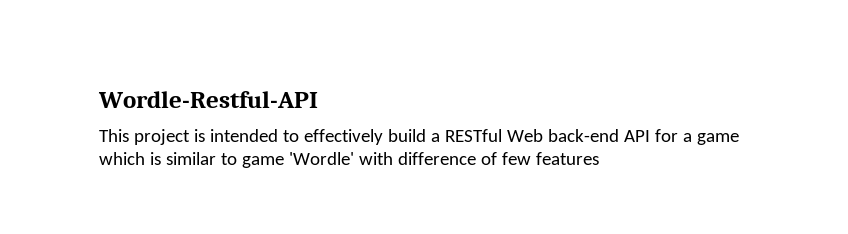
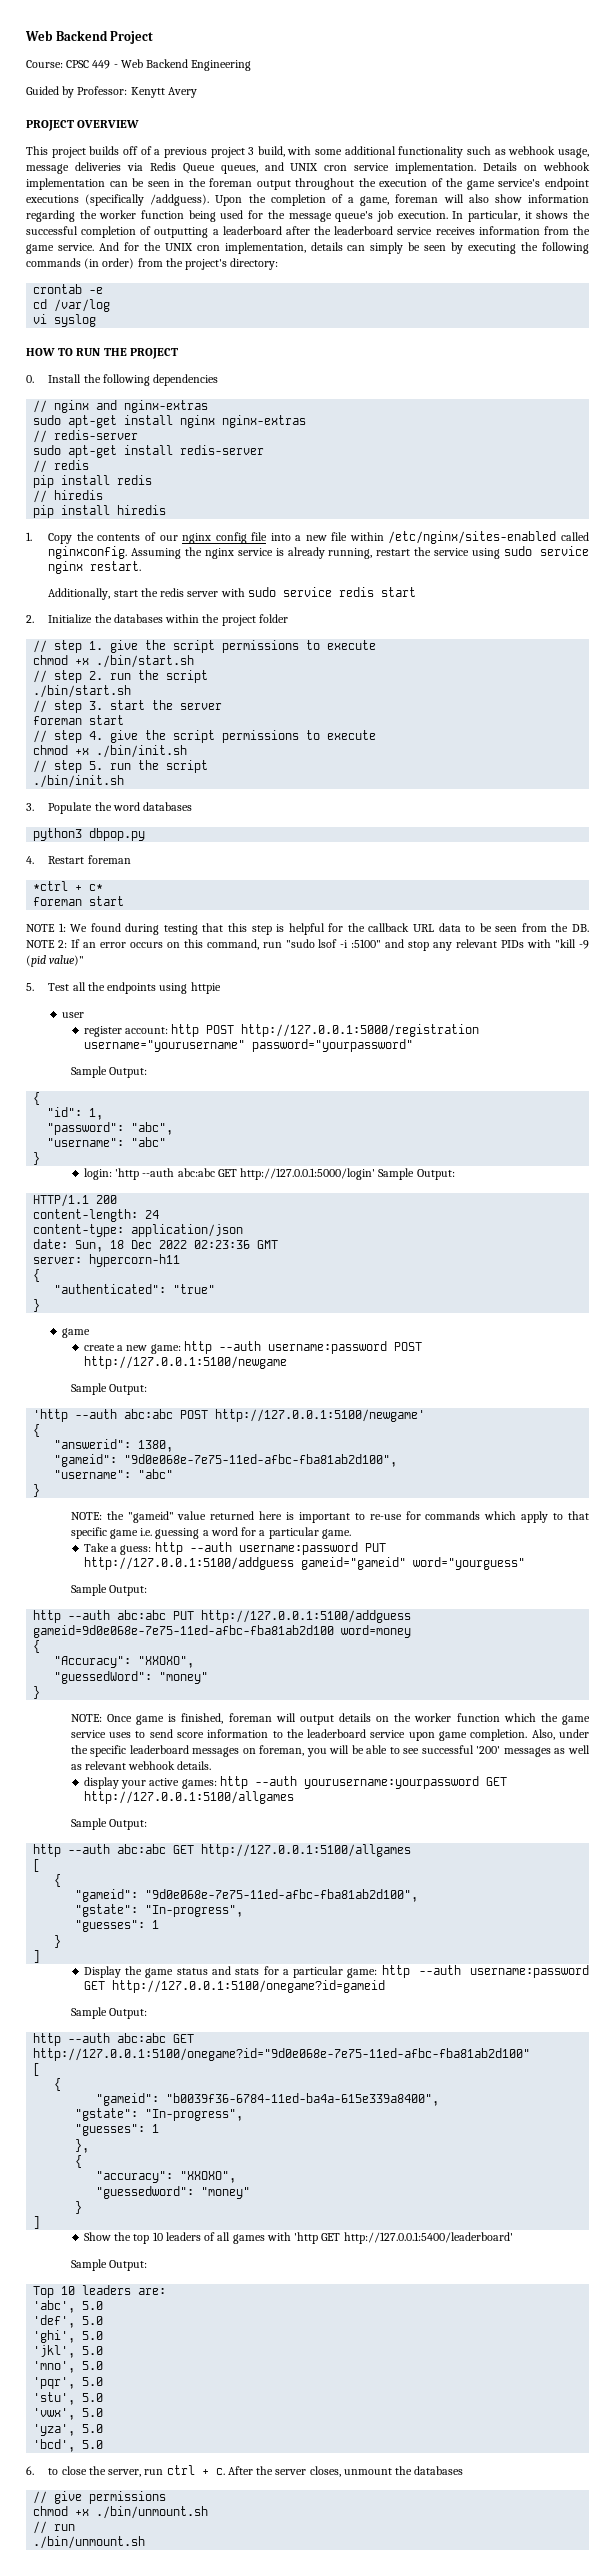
- Wordle-Restful-API
- This project is intended to effectively build a RESTful Web back-end API for a game which is similar to game 'Wordle' with difference of few features
+ Web Backend Project
+ Course: CPSC 449 - Web Backend Engineering
+ Guided by Professor: Kenytt Avery
+ PROJECT OVERVIEW
+ This project builds off of a previous project 3 build, with some additional functionality such as webhook usage, message deliveries via Redis Queue queues, and UNIX cron service implementation. Details on webhook implementation can be seen in the foreman output throughout the execution of the game service's endpoint executions (specifically /addguess). Upon the completion of a game, foreman will also show information regarding the worker function being used for the message queue's job execution. In particular, it shows the successful completion of outputting a leaderboard after the leaderboard service receives information from the game service. And for the UNIX cron implementation, details can simply be seen by executing the following commands (in order) from the project's directory:
+ crontab -e
+ cd /var/log
+ vi syslog
+ HOW TO RUN THE PROJECT
+ 0. Install the following dependencies
+ // nginx and nginx-extras
+ sudo apt-get install nginx nginx-extras
+ // redis-server
+ sudo apt-get install redis-server
+ // redis
+ pip install redis
+ // hiredis
+ pip install hiredis
+ 1. Copy the contents of our nginx config file into a new file within /etc/nginx/sites-enabled called nginxconfig. Assuming the nginx service is already running, restart the service using sudo service nginx restart.
+ Additionally, start the redis server with sudo service redis start
+ 2. Initialize the databases within the project folder
+ // step 1. give the script permissions to execute
+ chmod +x ./bin/start.sh
+ // step 2. run the script
+ ./bin/start.sh
+ // step 3. start the server
+ foreman start
+ // step 4. give the script permissions to execute
+ chmod +x ./bin/init.sh
+ // step 5. run the script
+ ./bin/init.sh
+ 3. Populate the word databases
+ python3 dbpop.py
+ 4. Restart foreman
+ *ctrl + c*
+ foreman start
+ NOTE 1: We found during testing that this step is helpful for the callback URL data to be seen from the DB. NOTE 2: If an error occurs on this command, run "sudo lsof -i :5100" and stop any relevant PIDs with "kill -9 (pid value)"
+ 5. Test all the endpoints using httpie
+ user
+ register account: http POST http://127.0.0.1:5000/registration username="yourusername" password="yourpassword"
+ Sample Output:
+ {
+ "id": 1,
+ "password": "abc",
+ "username": "abc"
+ }
+ login: 'http --auth abc:abc GET http://127.0.0.1:5000/login' Sample Output:
+ HTTP/1.1 200
+ content-length: 24
+ content-type: application/json
+ date: Sun, 18 Dec 2022 02:23:36 GMT
+ server: hypercorn-h11
+ {
+ "authenticated": "true"
+ }
+ game
+ create a new game: http --auth username:password POST http://127.0.0.1:5100/newgame
+ Sample Output:
+ 'http --auth abc:abc POST http://127.0.0.1:5100/newgame'
+ {
+ "answerid": 1380,
+ "gameid": "9d0e068e-7e75-11ed-afbc-fba81ab2d100",
+ "username": "abc"
+ }
+ NOTE: the "gameid" value returned here is important to re-use for commands which apply to that specific game i.e. guessing a word for a particular game.
+ Take a guess: http --auth username:password PUT http://127.0.0.1:5100/addguess gameid="gameid" word="yourguess"
+ Sample Output:
+ http --auth abc:abc PUT http://127.0.0.1:5100/addguess gameid=9d0e068e-7e75-11ed-afbc-fba81ab2d100 word=money
+ {
+ "Accuracy": "XXOXO",
+ "guessedWord": "money"
+ }
+ NOTE: Once game is finished, foreman will output details on the worker function which the game service uses to send score information to the leaderboard service upon game completion. Also, under the specific leaderboard messages on foreman, you will be able to see successful '200' messages as well as relevant webhook details.
+ display your active games: http --auth yourusername:yourpassword GET http://127.0.0.1:5100/allgames
+ Sample Output:
+ http --auth abc:abc GET http://127.0.0.1:5100/allgames
+ [
+ {
+ "gameid": "9d0e068e-7e75-11ed-afbc-fba81ab2d100",
+ "gstate": "In-progress",
+ "guesses": 1
+ }
+ ]
+ Display the game status and stats for a particular game: http --auth username:password GET http://127.0.0.1:5100/onegame?id=gameid
+ Sample Output:
+ http --auth abc:abc GET http://127.0.0.1:5100/onegame?id="9d0e068e-7e75-11ed-afbc-fba81ab2d100"
+ [
+ {
+ "gameid": "b0039f36-6784-11ed-ba4a-615e339a8400",
+ "gstate": "In-progress",
+ "guesses": 1
+ },
+ {
+ "accuracy": "XXOXO",
+ "guessedword": "money"
+ }
+ ]
+ Show the top 10 leaders of all games with 'http GET http://127.0.0.1:5400/leaderboard'
+ Sample Output:
+ Top 10 leaders are:
+ 'abc', 5.0
+ 'def', 5.0
+ 'ghi', 5.0
+ 'jkl', 5.0
+ 'mno', 5.0
+ 'pqr', 5.0
+ 'stu', 5.0
+ 'vwx', 5.0
+ 'yza', 5.0
+ 'bcd', 5.0
+ 6. to close the server, run ctrl + c. After the server closes, unmount the databases
+ // give permissions
+ chmod +x ./bin/unmount.sh
+ // run
+ ./bin/unmount.sh

